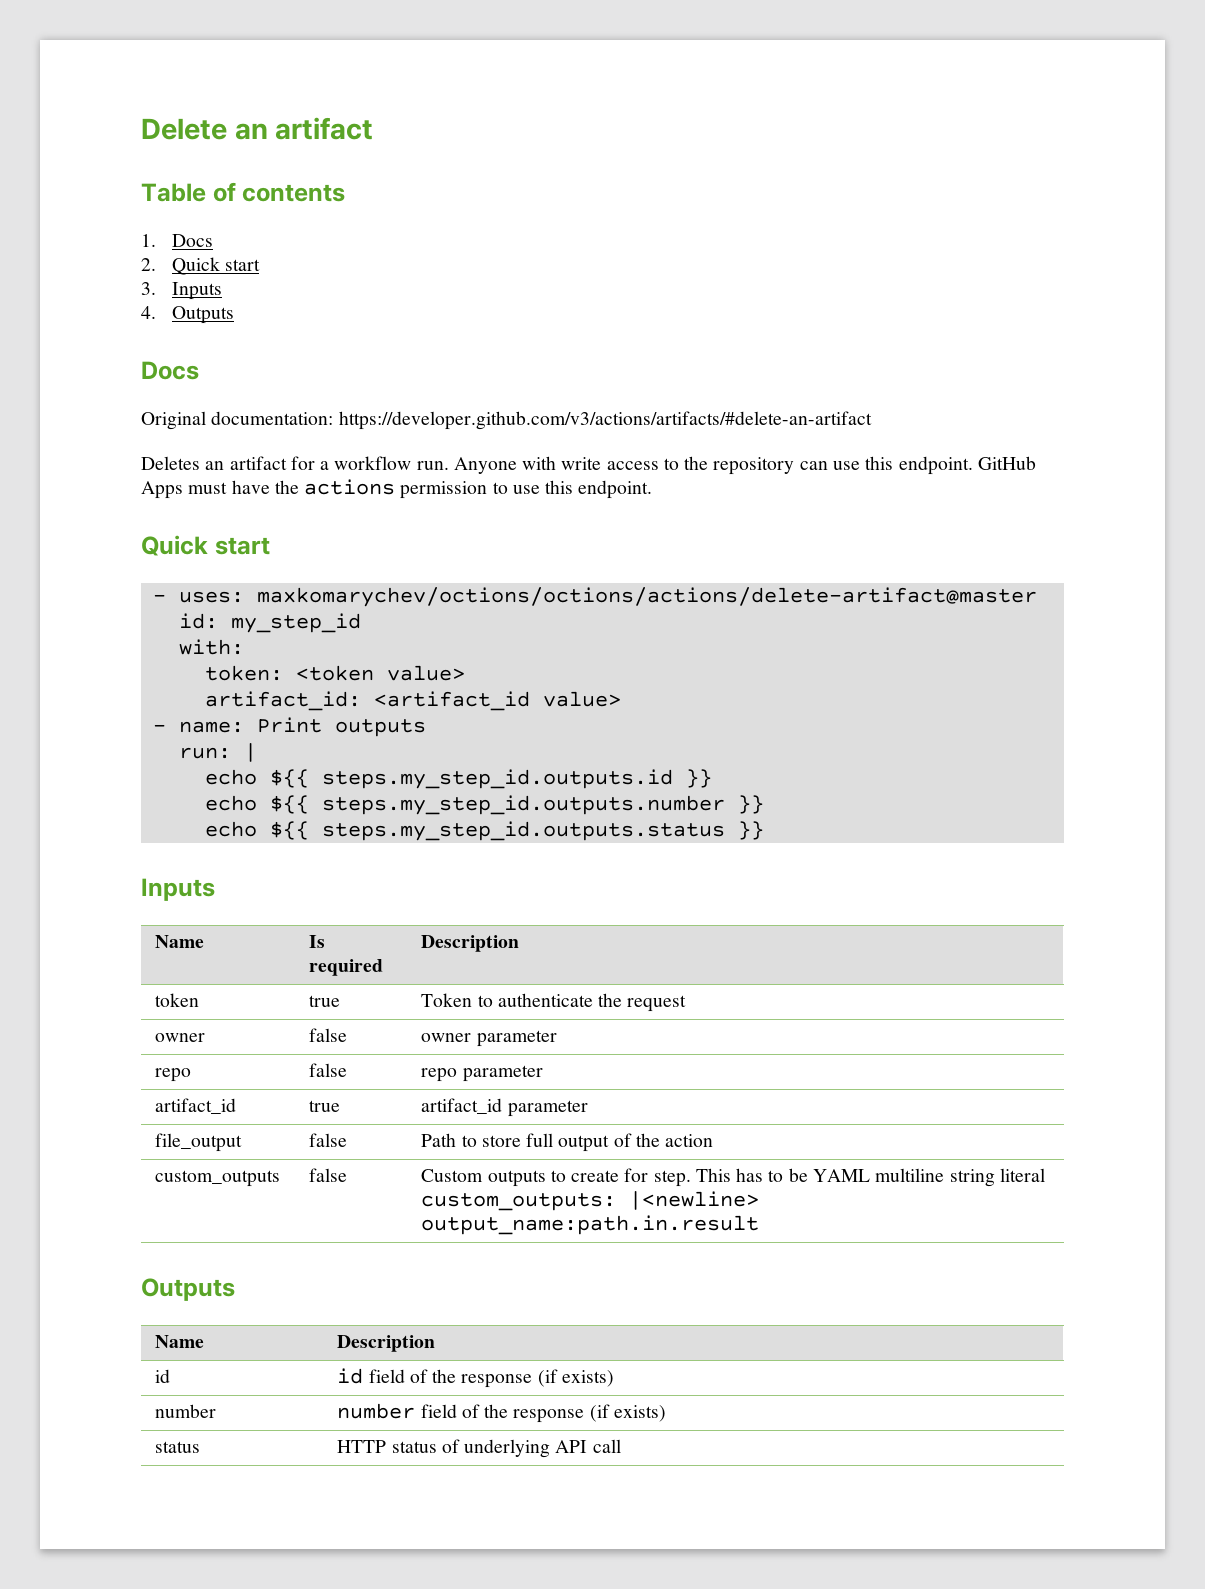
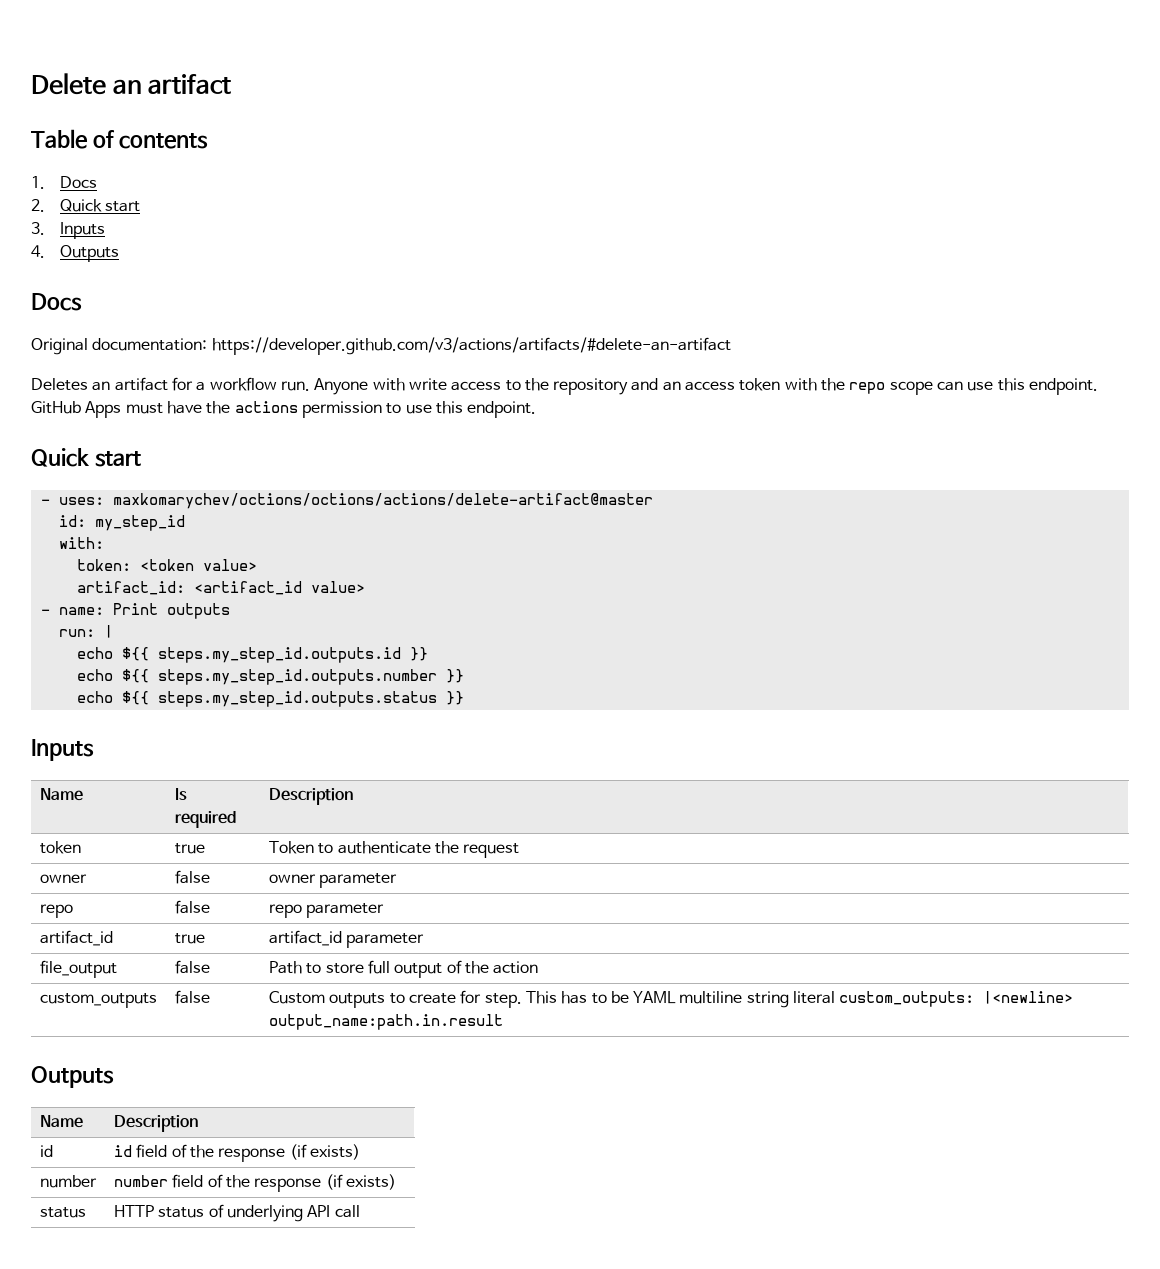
- Anyone with write access to the repository can use this endpoint.
+ Anyone with write access to the repository and an access token with the repo scope can use this endpoint.

